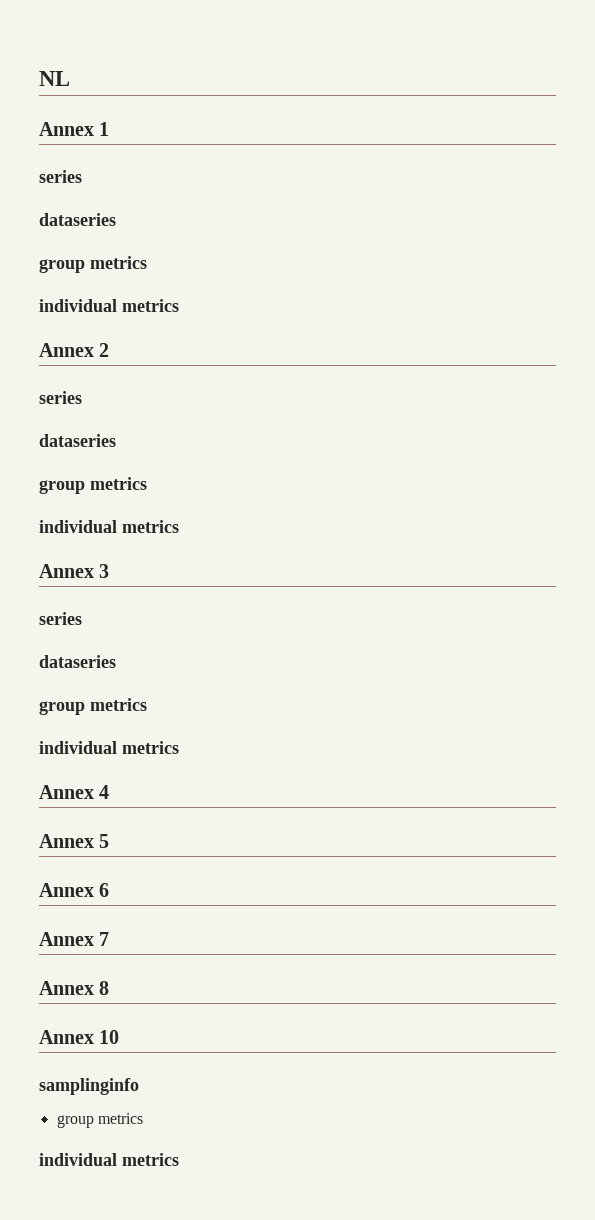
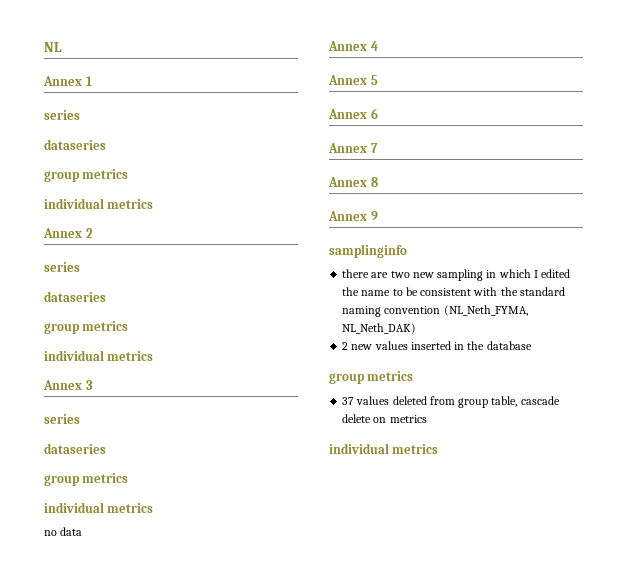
+ no data
- Annex 10
+ Annex 9
  samplinginfo
+ there are two new sampling in which I edited the name to be consistent with the standard naming convention (NL_Neth_FYMA, NL_Neth_DAK)
+ 2 new values inserted in the database
  group metrics
+ 37 values deleted from group table, cascade delete on metrics

